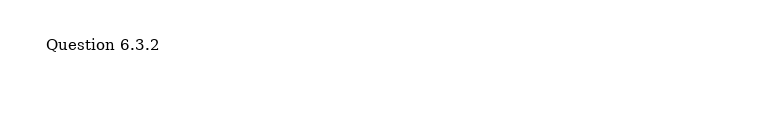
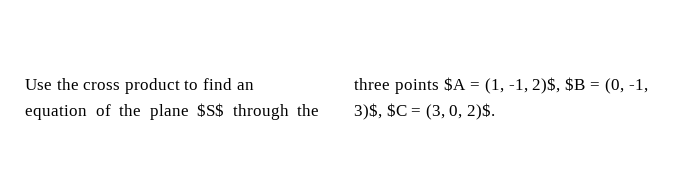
- Question 6.3.2
+ Use the cross product to find an equation of the plane $S$ through the three points $A = (1, -1, 2)$, $B = (0, -1, 3)$, $C = (3, 0, 2)$.

